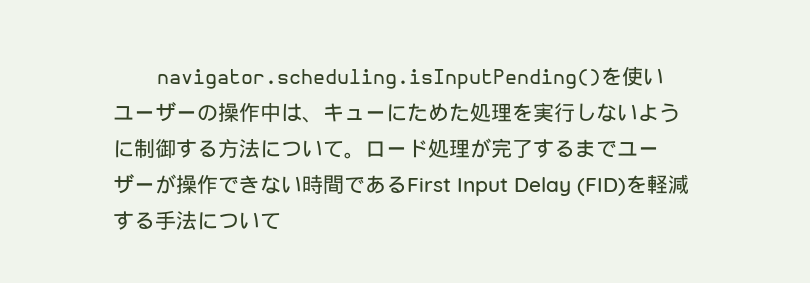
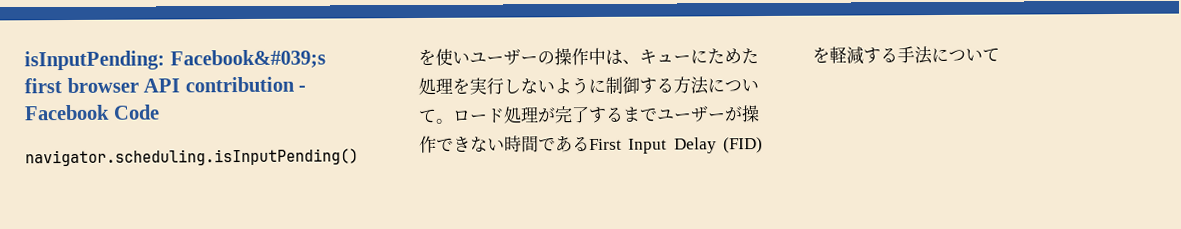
+ isInputPending: Facebook&#039;s first browser API contribution - Facebook Code

